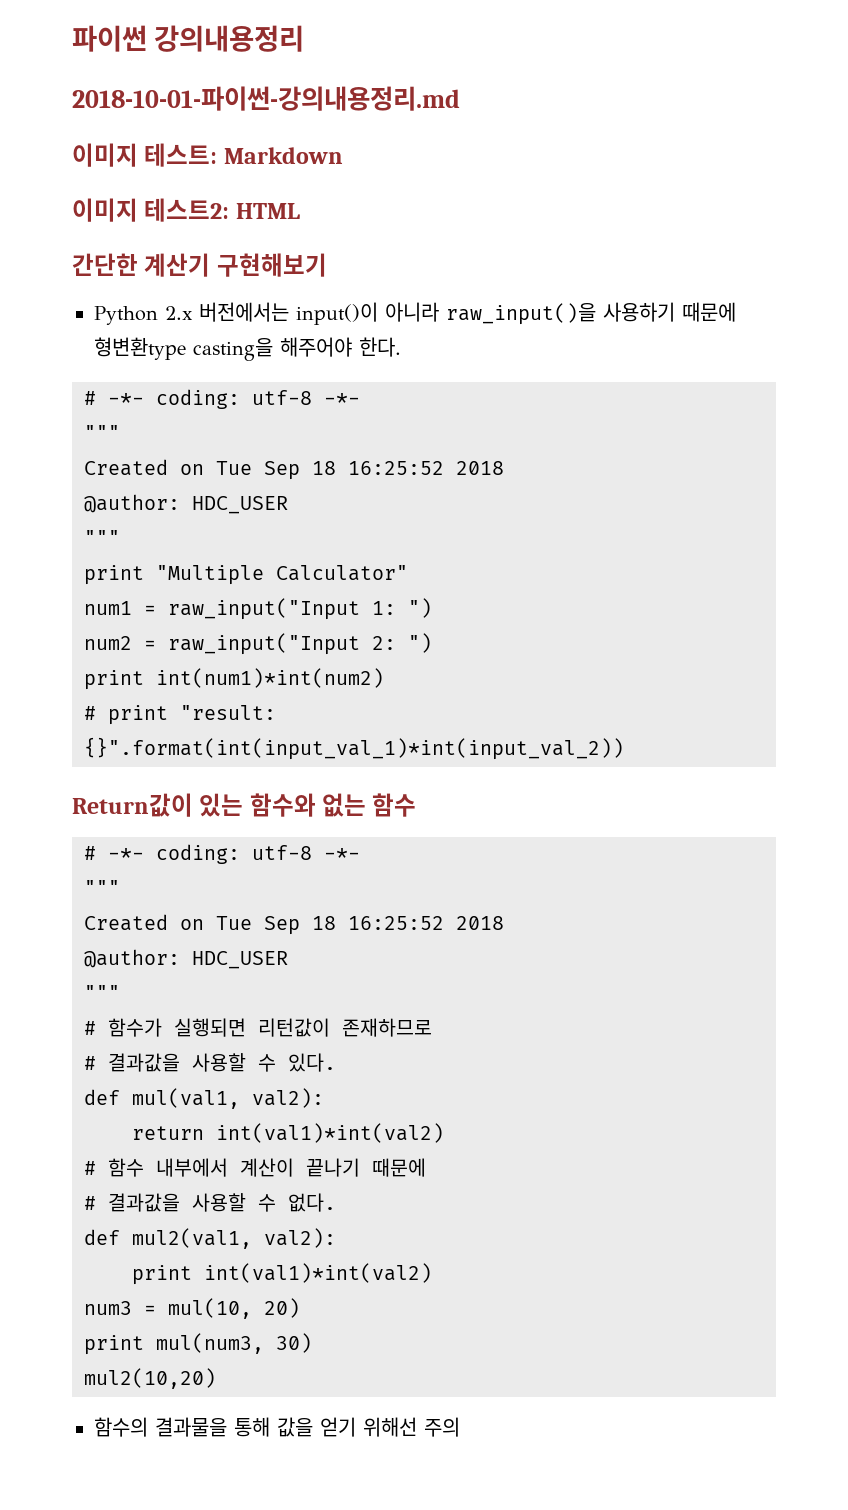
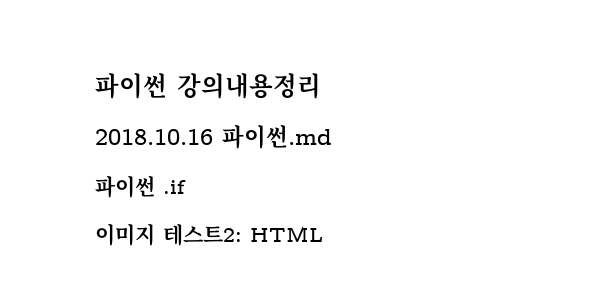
- 2018-10-01-파이썬-강의내용정리.md
- 이미지 테스트: Markdown
+ 2018.10.16 파이썬.md
+ 파이썬 .if
- 간단한 계산기 구현해보기
- Python 2.x 버전에서는 input()이 아니라 raw_input()을 사용하기 때문에 형변환type casting을 해주어야 한다.
- # -*- coding: utf-8 -*-
- """
- Created on Tue Sep 18 16:25:52 2018
- @author: HDC_USER
- """
- print "Multiple Calculator"
- num1 = raw_input("Input 1: ")
- num2 = raw_input("Input 2: ")
- print int(num1)*int(num2)
- # print "result: {}".format(int(input_val_1)*int(input_val_2))
- Return값이 있는 함수와 없는 함수
- # -*- coding: utf-8 -*-
- """
- Created on Tue Sep 18 16:25:52 2018
- @author: HDC_USER
- """
- # 함수가 실행되면 리턴값이 존재하므로
- # 결과값을 사용할 수 있다.
- def mul(val1, val2):
- return int(val1)*int(val2)
- # 함수 내부에서 계산이 끝나기 때문에
- # 결과값을 사용할 수 없다.
- def mul2(val1, val2):
- print int(val1)*int(val2)
- num3 = mul(10, 20)
- print mul(num3, 30)
- mul2(10,20)
- 함수의 결과물을 통해 값을 얻기 위해선 주의

